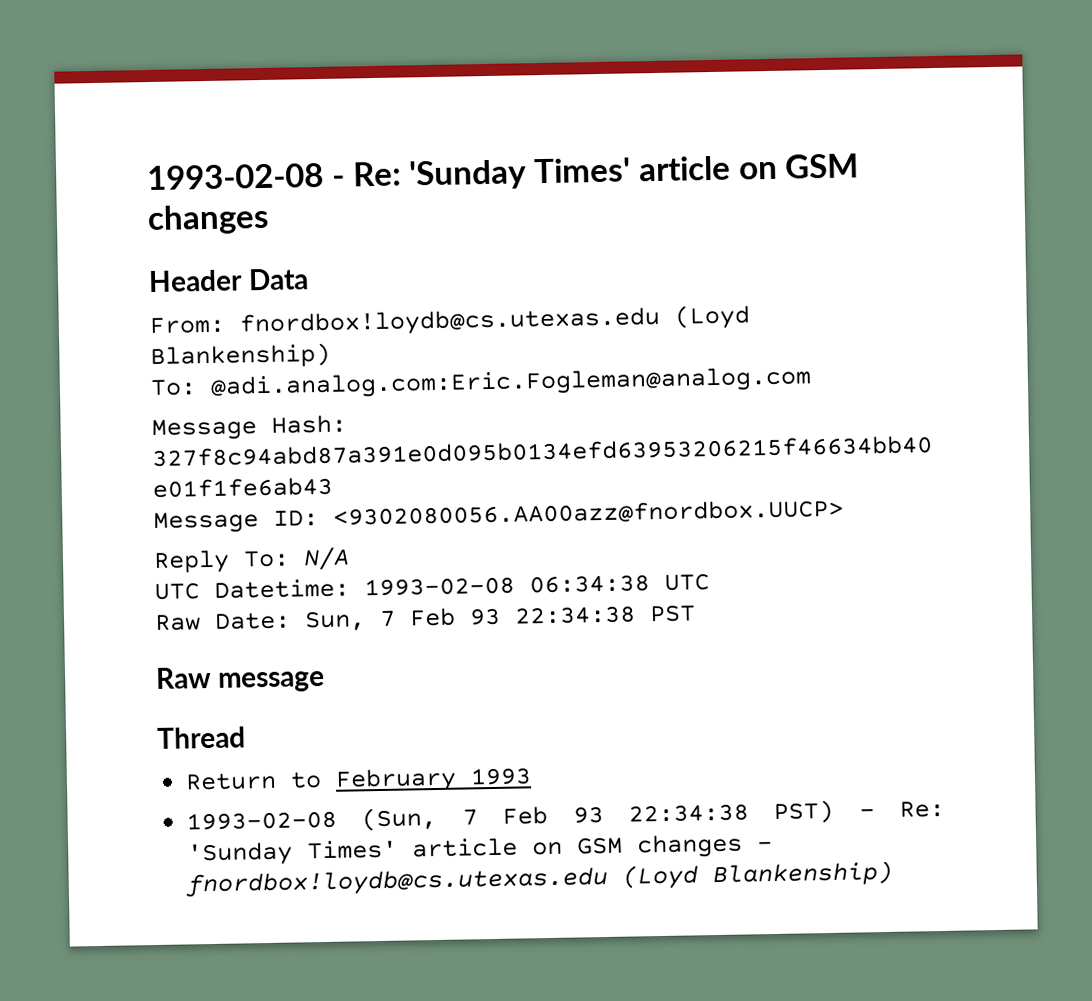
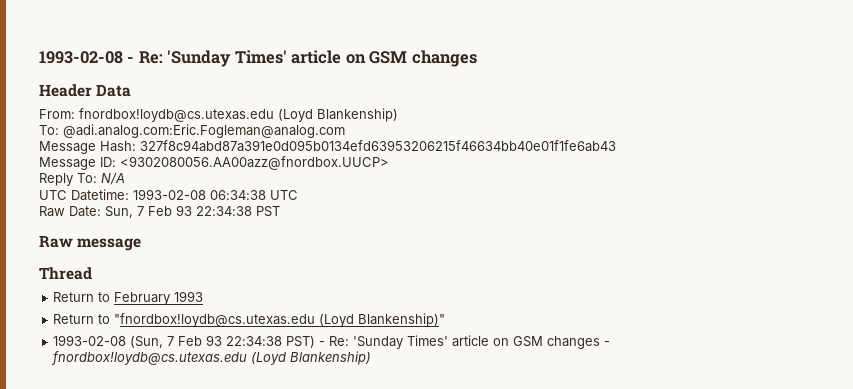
+ Return to "fnordbox!loydb@cs.utexas.edu (Loyd Blankenship)"

